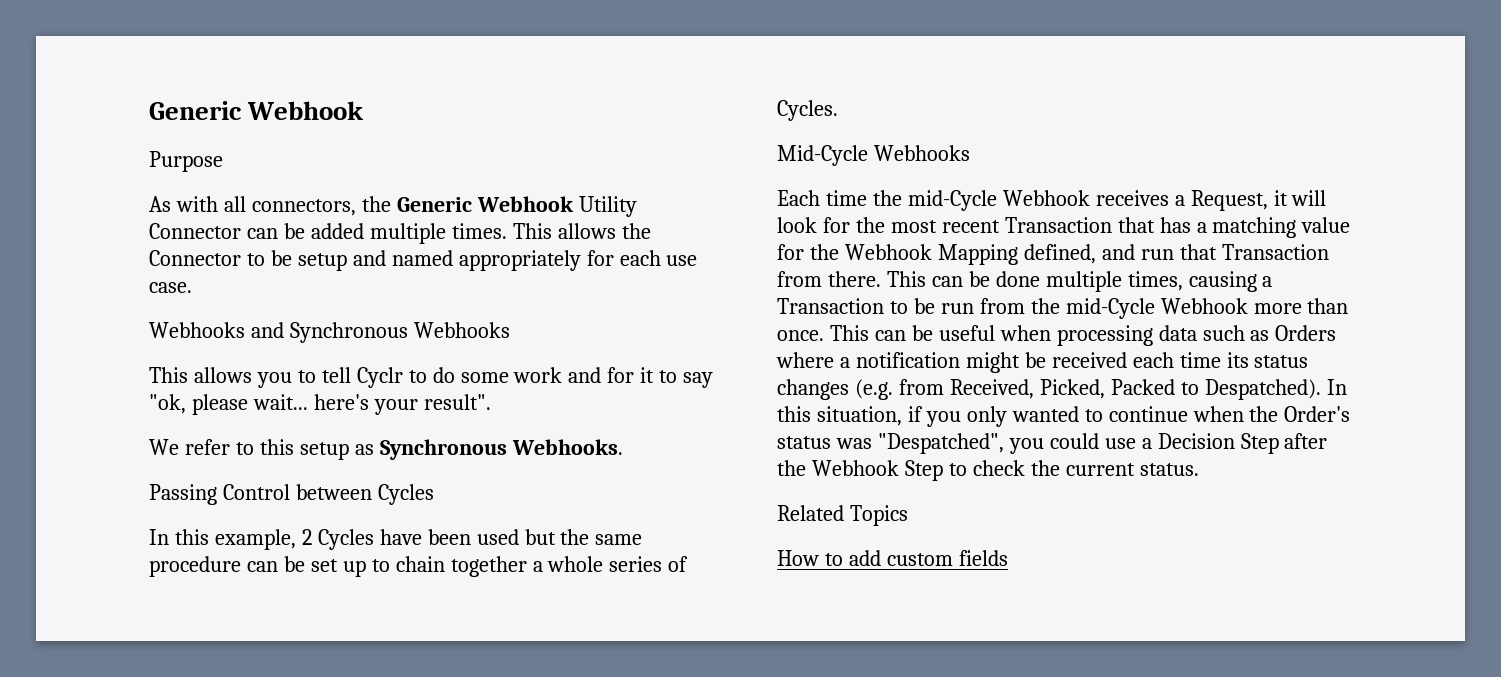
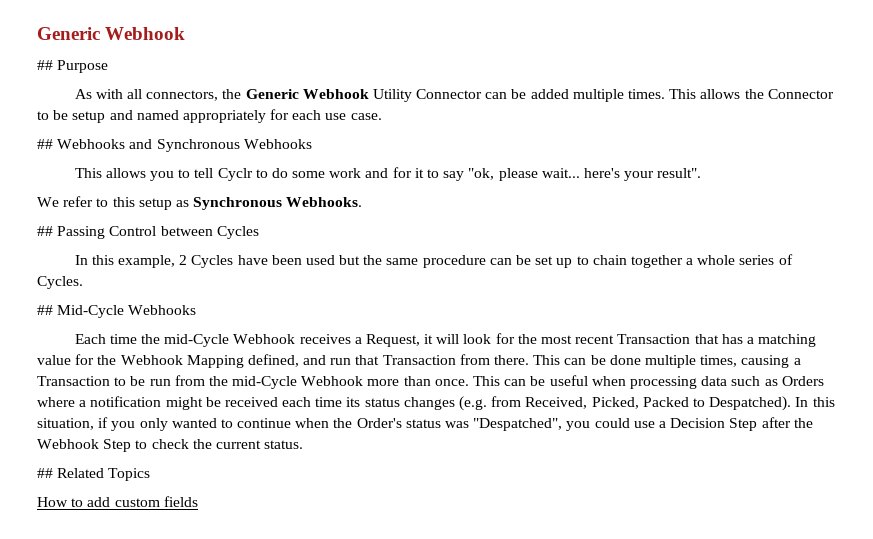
- Purpose
+ ## Purpose
- Webhooks and Synchronous Webhooks
+ ## Webhooks and Synchronous Webhooks
- Passing Control between Cycles
+ ## Passing Control between Cycles
- Mid-Cycle Webhooks
+ ## Mid-Cycle Webhooks
- Related Topics
+ ## Related Topics

